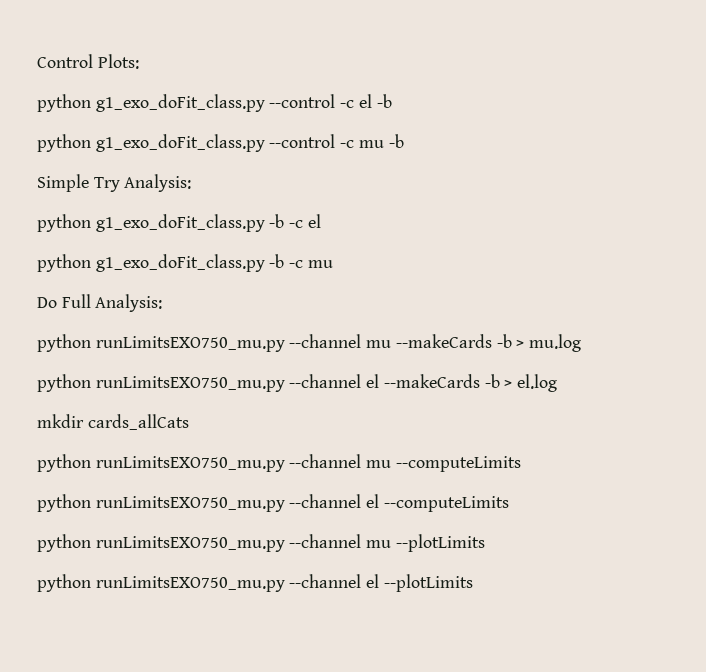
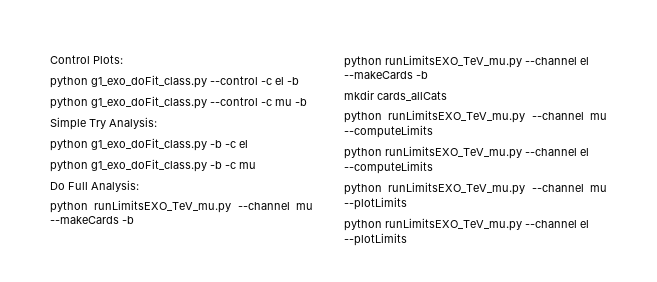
- python runLimitsEXO750_mu.py --channel mu --makeCards -b > mu.log
- python runLimitsEXO750_mu.py --channel el --makeCards -b > el.log
+ python runLimitsEXO_TeV_mu.py --channel mu --makeCards -b
+ python runLimitsEXO_TeV_mu.py --channel el --makeCards -b
- python runLimitsEXO750_mu.py --channel mu --computeLimits
+ python runLimitsEXO_TeV_mu.py --channel mu --computeLimits
- python runLimitsEXO750_mu.py --channel el --computeLimits
+ python runLimitsEXO_TeV_mu.py --channel el --computeLimits
- python runLimitsEXO750_mu.py --channel mu --plotLimits
+ python runLimitsEXO_TeV_mu.py --channel mu --plotLimits
- python runLimitsEXO750_mu.py --channel el --plotLimits
+ python runLimitsEXO_TeV_mu.py --channel el --plotLimits

